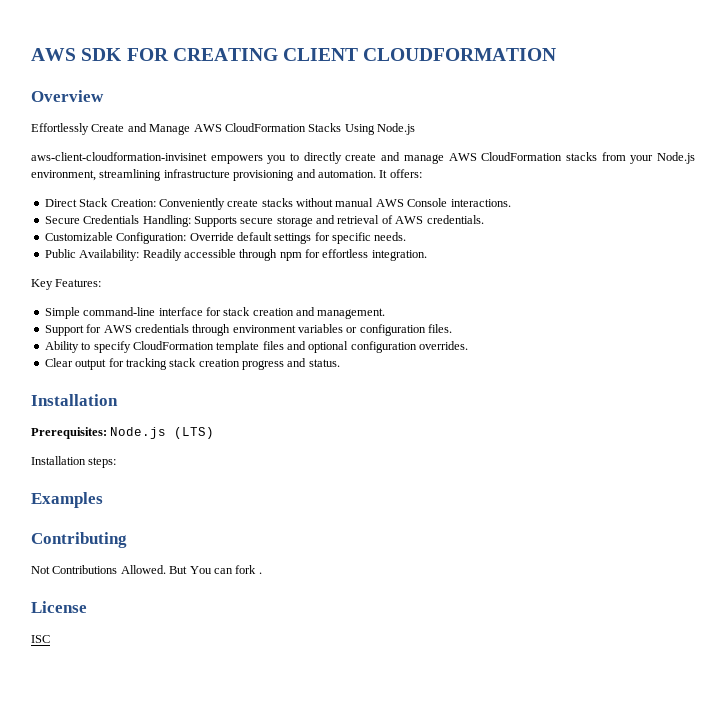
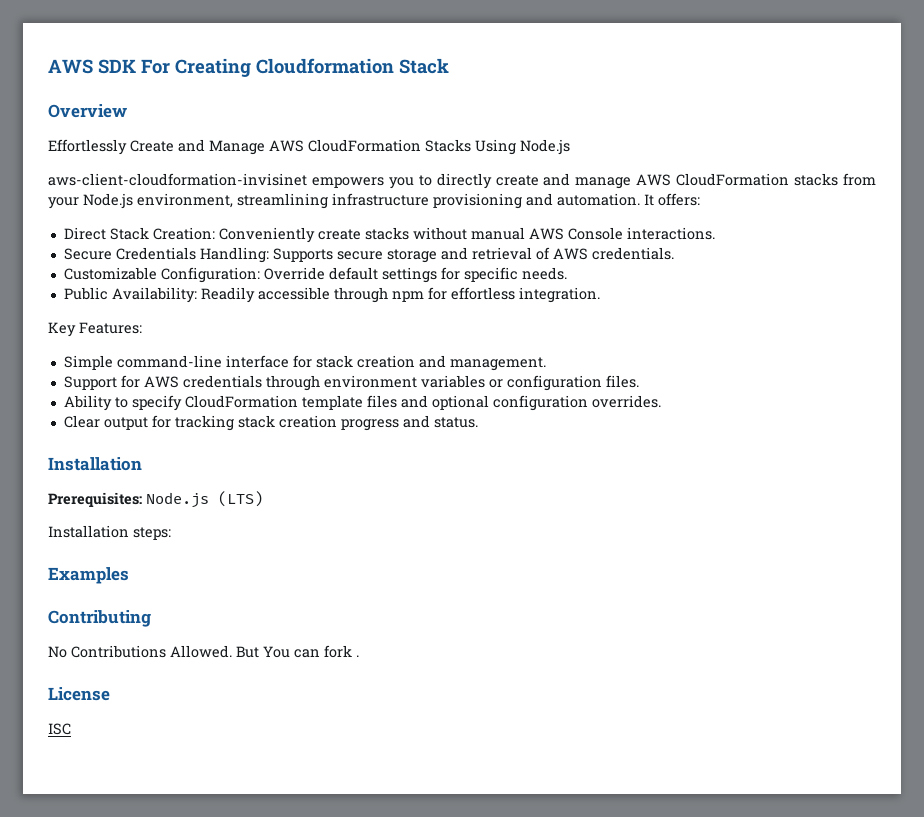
- AWS SDK FOR CREATING CLIENT CLOUDFORMATION
+ AWS SDK For Creating Cloudformation Stack
- Not Contributions Allowed.
+ No Contributions Allowed.

